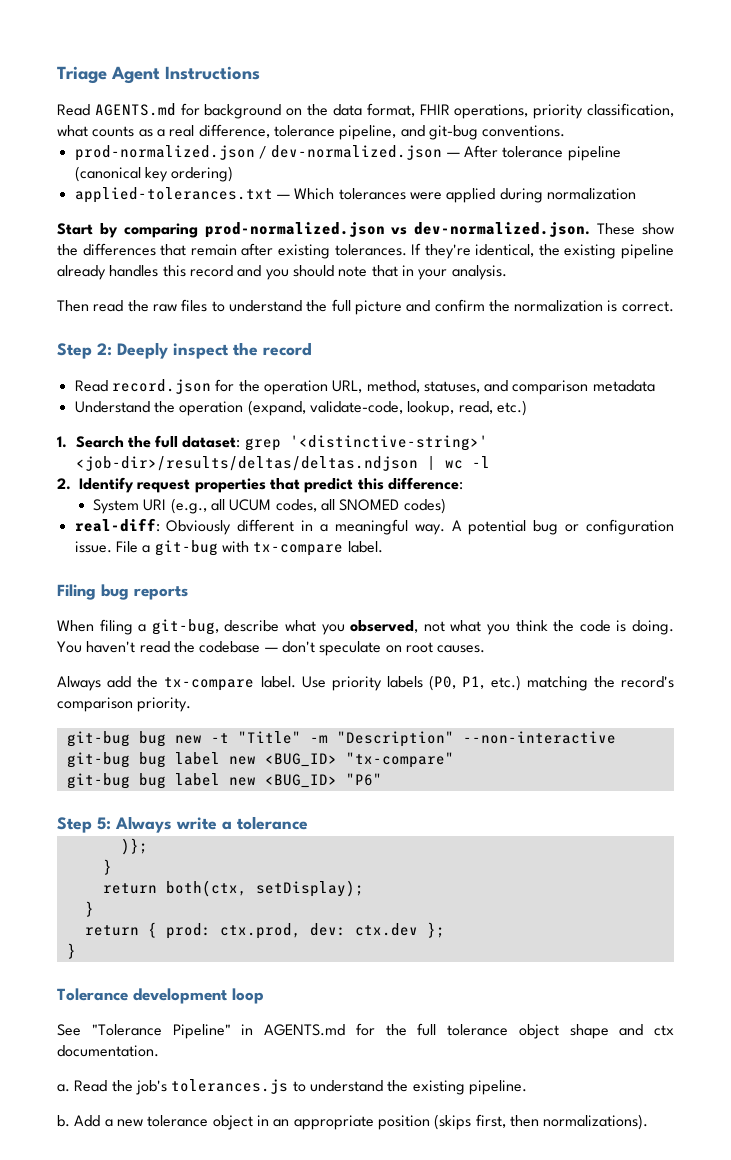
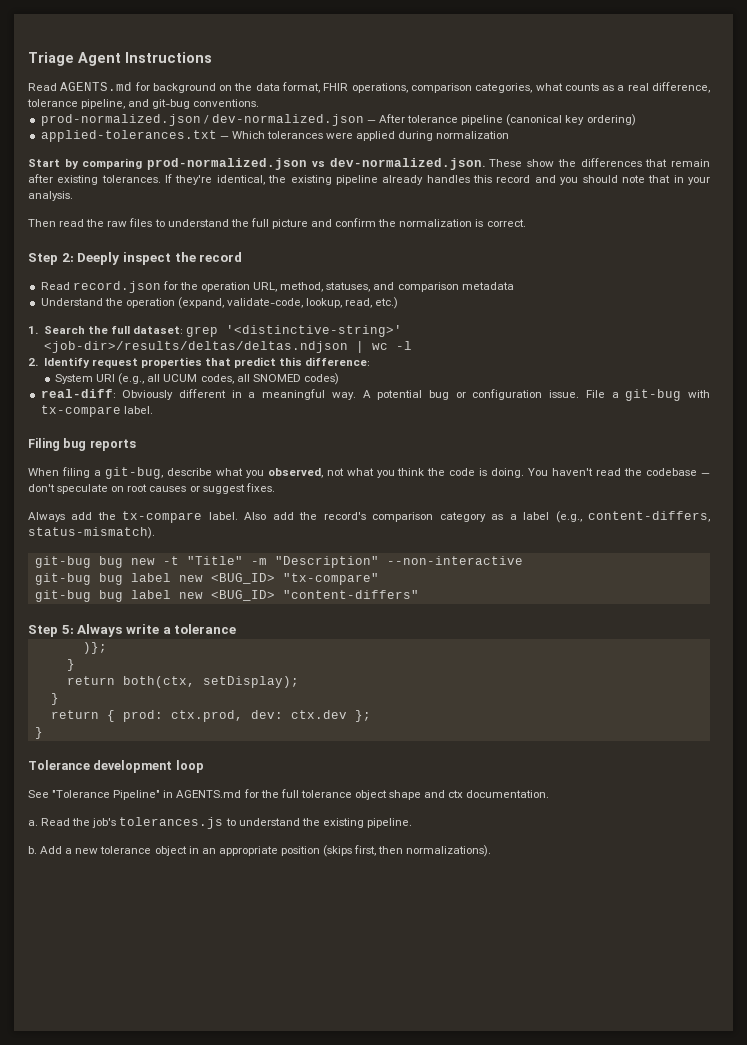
- Read AGENTS.md for background on the data format, FHIR operations, priority classification, what counts as a real difference, tolerance pipeline, and git-bug conventions.
+ Read AGENTS.md for background on the data format, FHIR operations, comparison categories, what counts as a real difference, tolerance pipeline, and git-bug conventions.
- You haven't read the codebase — don't speculate on root causes.
+ You haven't read the codebase — don't speculate on root causes or suggest fixes.
- Use priority labels (P0, P1, etc.) matching the record's comparison priority.
+ Also add the record's comparison category as a label (e.g., content-differs, status-mismatch).
- git-bug bug label new <BUG_ID> "P6"
+ git-bug bug label new <BUG_ID> "content-differs"

